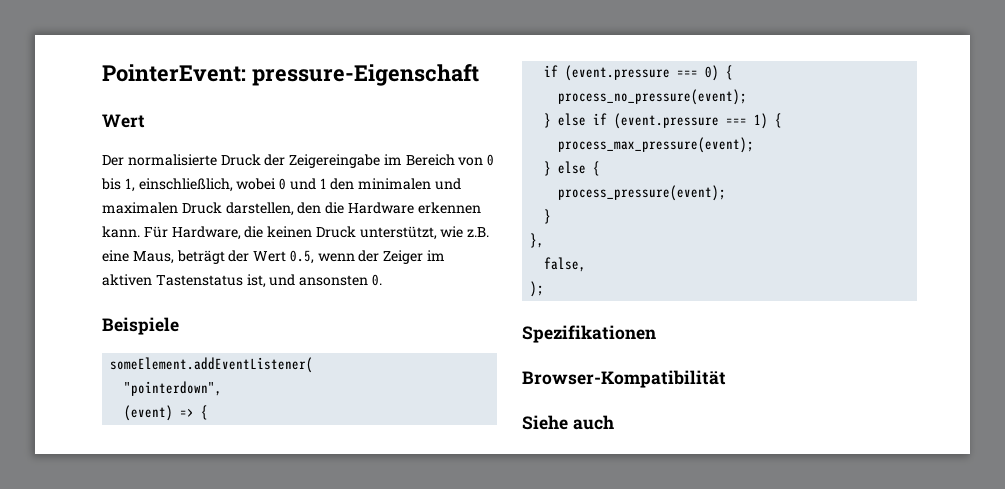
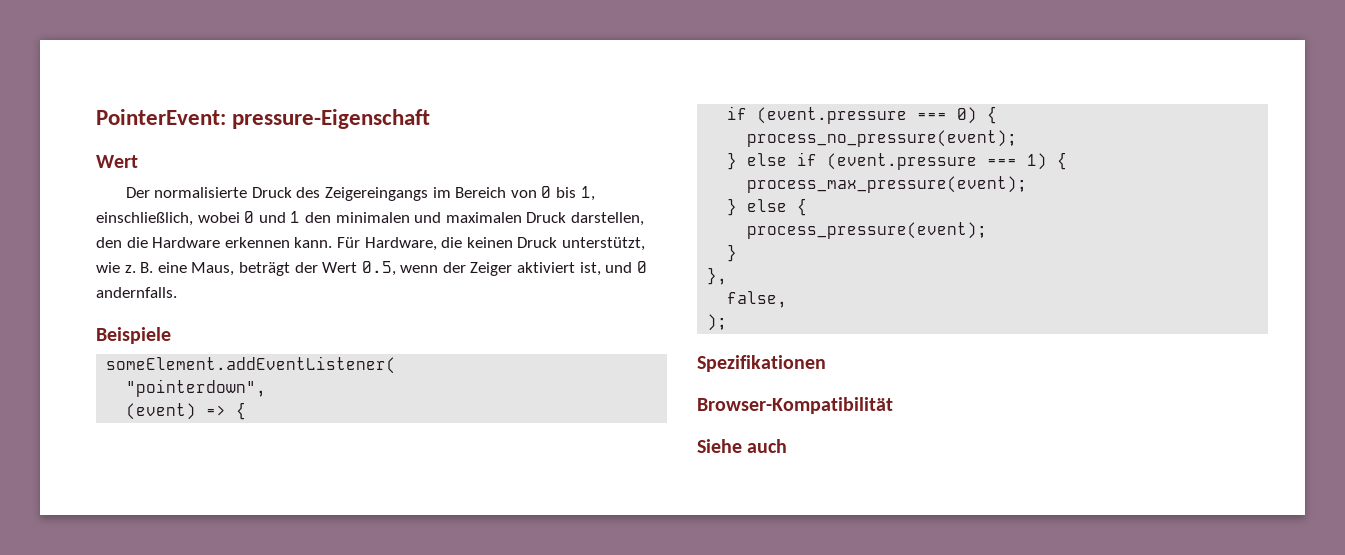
- Der normalisierte Druck der Zeigereingabe im Bereich von 0 bis 1, einschließlich, wobei 0 und 1 den minimalen und maximalen Druck darstellen, den die Hardware erkennen kann.
+ Der normalisierte Druck des Zeigereingangs im Bereich von 0 bis 1, einschließlich, wobei 0 und 1 den minimalen und maximalen Druck darstellen, den die Hardware erkennen kann.
- Für Hardware, die keinen Druck unterstützt, wie z.B. eine Maus, beträgt der Wert 0.5, wenn der Zeiger im aktiven Tastenstatus ist, und ansonsten 0.
+ Für Hardware, die keinen Druck unterstützt, wie z. B. eine Maus, beträgt der Wert 0.5, wenn der Zeiger aktiviert ist, und 0 andernfalls.

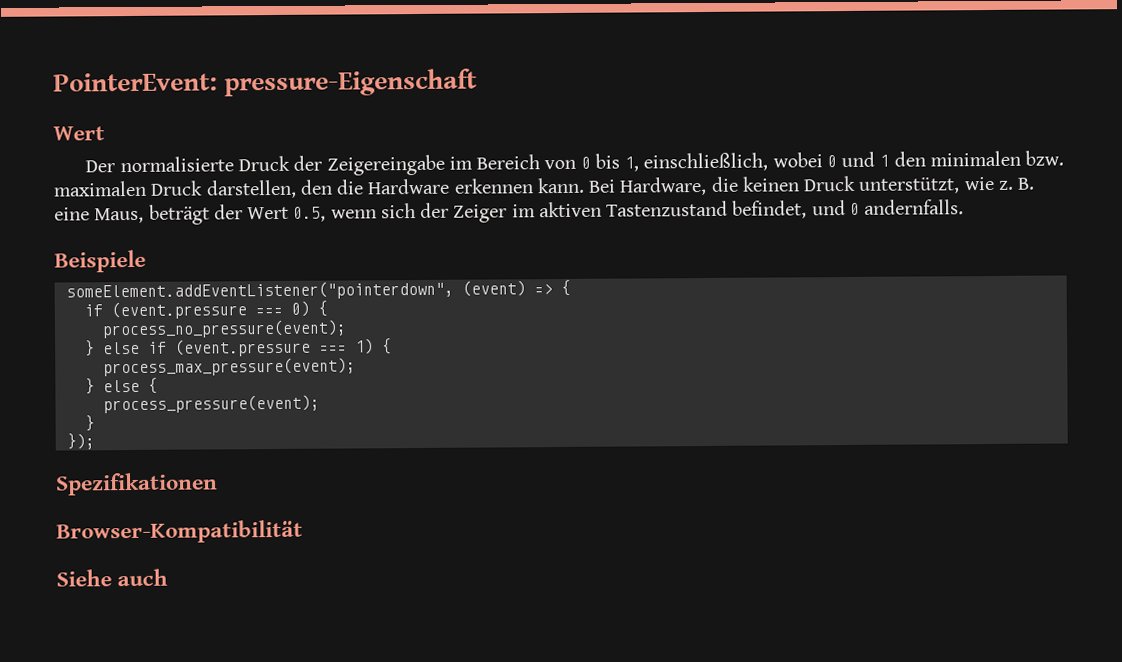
- Der normalisierte Druck des Zeigereingangs im Bereich von 0 bis 1, einschließlich, wobei 0 und 1 den minimalen und maximalen Druck darstellen, den die Hardware erkennen kann.
+ Der normalisierte Druck der Zeigereingabe im Bereich von 0 bis 1, einschließlich, wobei 0 und 1 den minimalen bzw. maximalen Druck darstellen, den die Hardware erkennen kann.
- Für Hardware, die keinen Druck unterstützt, wie z.
+ Bei Hardware, die keinen Druck unterstützt, wie z.
- B. eine Maus, beträgt der Wert 0.5, wenn der Zeiger aktiviert ist, und 0 andernfalls.
+ B. eine Maus, beträgt der Wert 0.5, wenn sich der Zeiger im aktiven Tastenzustand befindet, und 0 andernfalls.
- someElement.addEventListener(
- "pointerdown",
- (event) => {
+ someElement.addEventListener("pointerdown", (event) => {
- },
- false,
- );
+ });

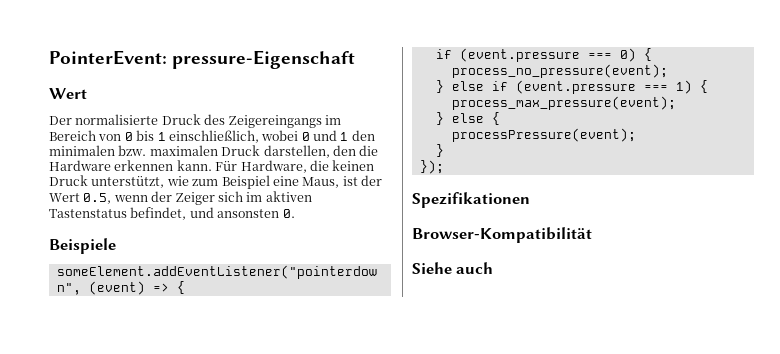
- Der normalisierte Druck der Zeigereingabe im Bereich von 0 bis 1, einschließlich, wobei 0 und 1 den minimalen bzw. maximalen Druck darstellen, den die Hardware erkennen kann.
+ Der normalisierte Druck des Zeigereingangs im Bereich von 0 bis 1 einschließlich, wobei 0 und 1 den minimalen bzw. maximalen Druck darstellen, den die Hardware erkennen kann.
- Bei Hardware, die keinen Druck unterstützt, wie z. B. eine Maus, beträgt der Wert 0.5, wenn sich der Zeiger im aktiven Tastenzustand befindet, und 0 andernfalls.
+ Für Hardware, die keinen Druck unterstützt, wie zum Beispiel eine Maus, ist der Wert 0.5, wenn der Zeiger sich im aktiven Tastenstatus befindet, und ansonsten 0.
- process_pressure(event);
+ processPressure(event);

